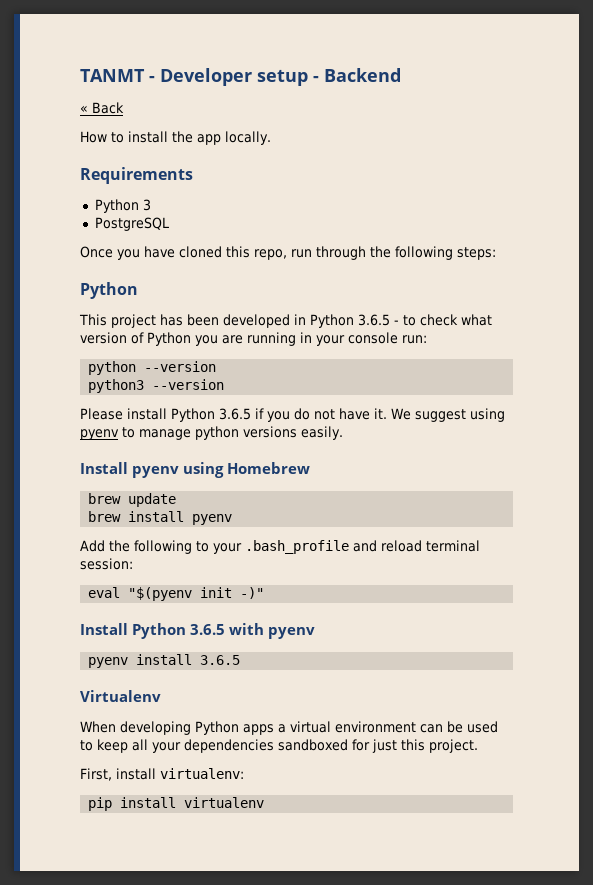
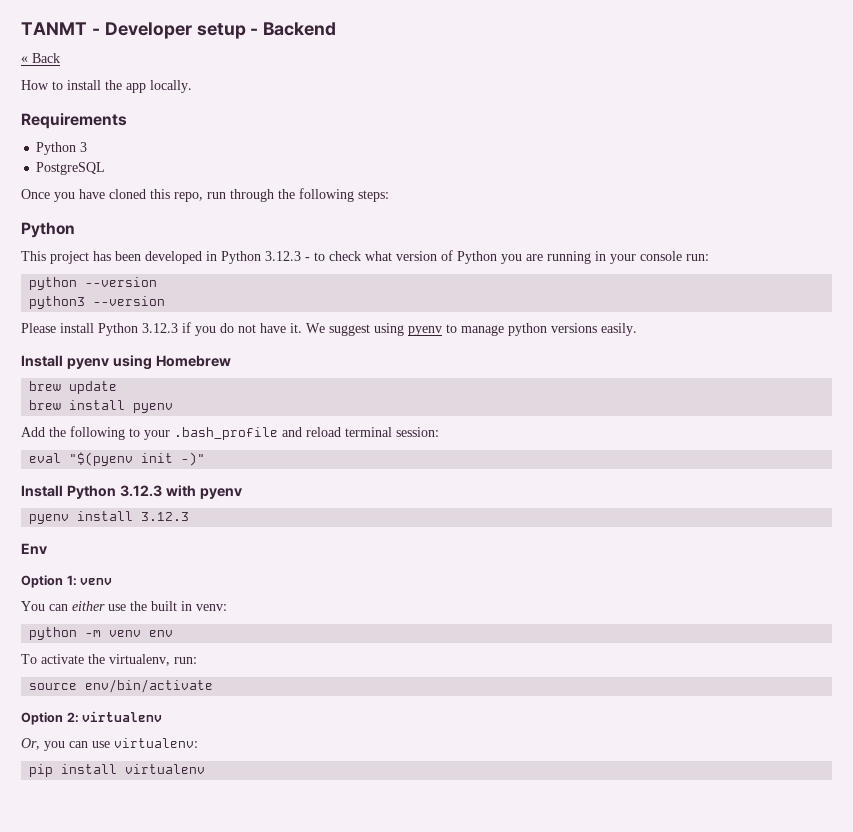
- This project has been developed in Python 3.6.5 - to check what version of Python you are running in your console run:
+ This project has been developed in Python 3.12.3 - to check what version of Python you are running in your console run:
- Please install Python 3.6.5 if you do not have it.
+ Please install Python 3.12.3 if you do not have it.
- Install Python 3.6.5 with pyenv
+ Install Python 3.12.3 with pyenv
- pyenv install 3.6.5
- Virtualenv
- When developing Python apps a virtual environment can be used to keep all your dependencies sandboxed for just this project.
- First, install virtualenv:
+ pyenv install 3.12.3
+ Env
+ Option 1: venv
+ You can either use the built in venv:
+ python -m venv env
+ To activate the virtualenv, run:
+ source env/bin/activate
+ Option 2: virtualenv
+ Or, you can use virtualenv:

